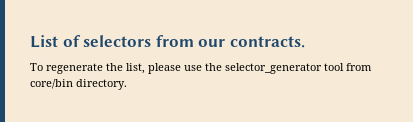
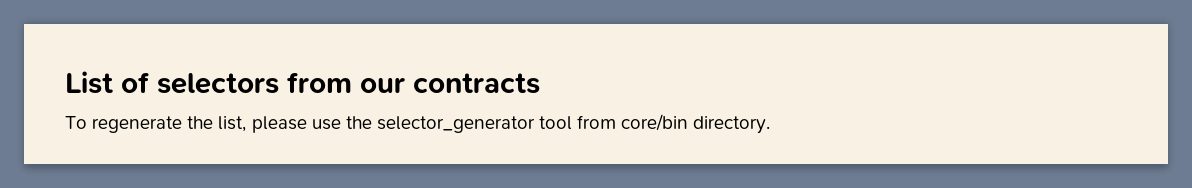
- List of selectors from our contracts.
+ List of selectors from our contracts

